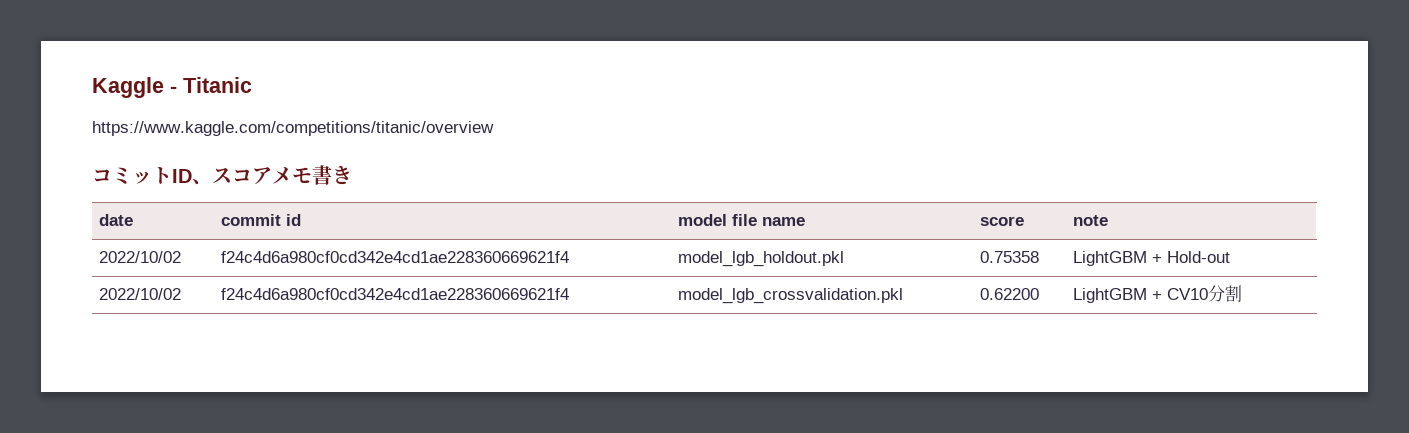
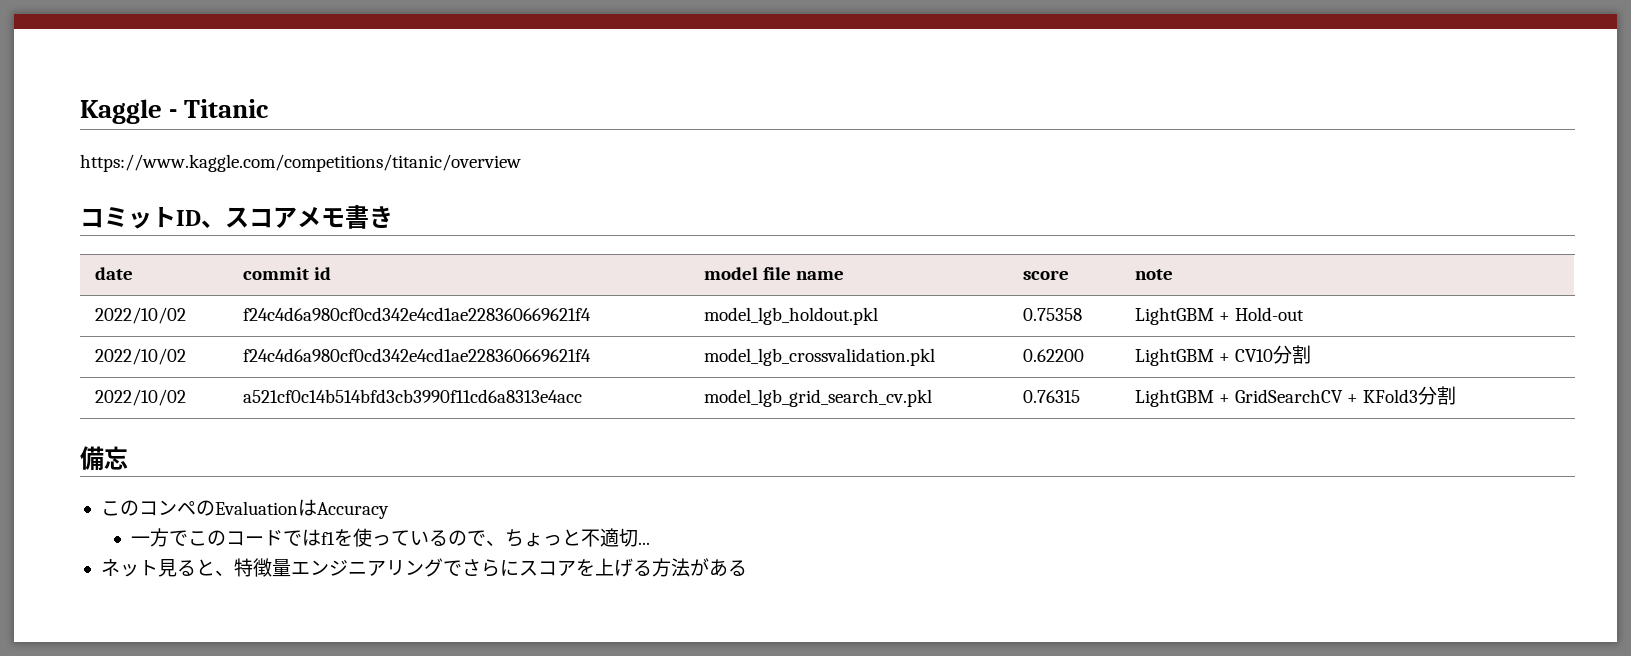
+ 2022/10/02 | a521cf0c14b514bfd3cb3990f11cd6a8313e4acc | model_lgb_grid_search_cv.pkl | 0.76315 | LightGBM + GridSearchCV + KFold3分割
+ 備忘
+ このコンペのEvaluationはAccuracy
+ 一方でこのコードではf1を使っているので、ちょっと不適切...
+ ネット見ると、特徴量エンジニアリングでさらにスコアを上げる方法がある

